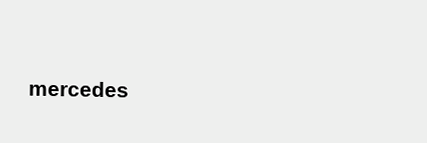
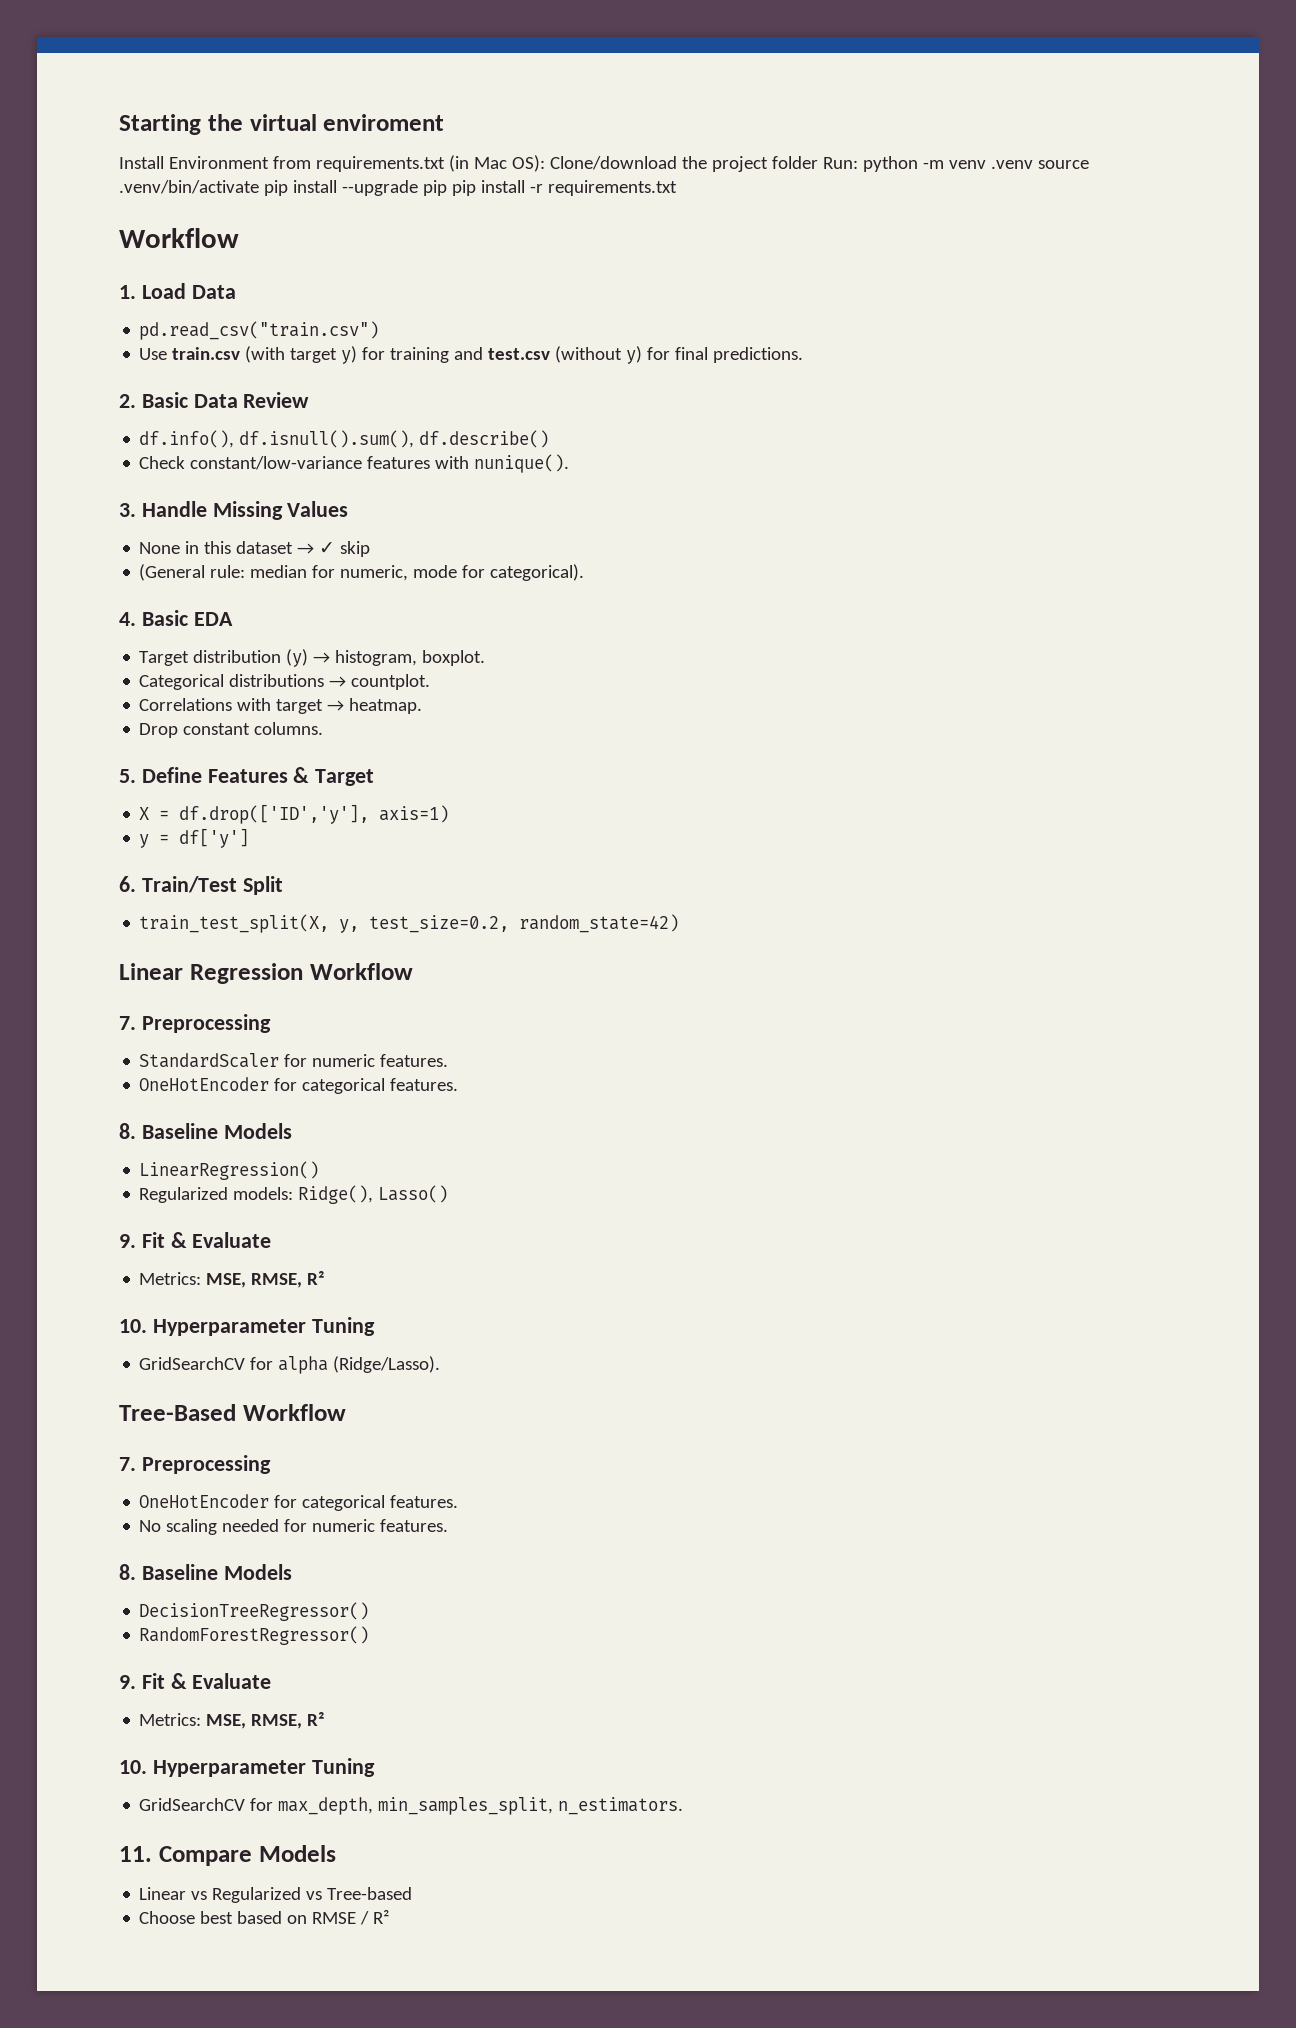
- mercedes
+ Starting the virtual enviroment
+ Install Environment from requirements.txt (in Mac OS): Clone/download the project folder Run: python -m venv .venv source .venv/bin/activate pip install --upgrade pip pip install -r requirements.txt
+ Workflow
+ 1. Load Data
+ pd.read_csv("train.csv")
+ Use train.csv (with target y) for training and test.csv (without y) for final predictions.
+ 2. Basic Data Review
+ df.info(), df.isnull().sum(), df.describe()
+ Check constant/low-variance features with nunique().
+ 3. Handle Missing Values
+ None in this dataset → ✓ skip
+ (General rule: median for numeric, mode for categorical).
+ 4. Basic EDA
+ Target distribution (y) → histogram, boxplot.
+ Categorical distributions → countplot.
+ Correlations with target → heatmap.
+ Drop constant columns.
+ 5. Define Features & Target
+ X = df.drop(['ID','y'], axis=1)
+ y = df['y']
+ 6. Train/Test Split
+ train_test_split(X, y, test_size=0.2, random_state=42)
+ Linear Regression Workflow
+ 7. Preprocessing
+ StandardScaler for numeric features.
+ OneHotEncoder for categorical features.
+ 8. Baseline Models
+ LinearRegression()
+ Regularized models: Ridge(), Lasso()
+ 9. Fit & Evaluate
+ Metrics: MSE, RMSE, R²
+ 10. Hyperparameter Tuning
+ GridSearchCV for alpha (Ridge/Lasso).
+ Tree-Based Workflow
+ 7. Preprocessing
+ OneHotEncoder for categorical features.
+ No scaling needed for numeric features.
+ 8. Baseline Models
+ DecisionTreeRegressor()
+ RandomForestRegressor()
+ 9. Fit & Evaluate
+ Metrics: MSE, RMSE, R²
+ 10. Hyperparameter Tuning
+ GridSearchCV for max_depth, min_samples_split, n_estimators.
+ 11. Compare Models
+ Linear vs Regularized vs Tree-based
+ Choose best based on RMSE / R²

